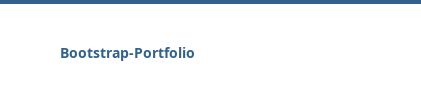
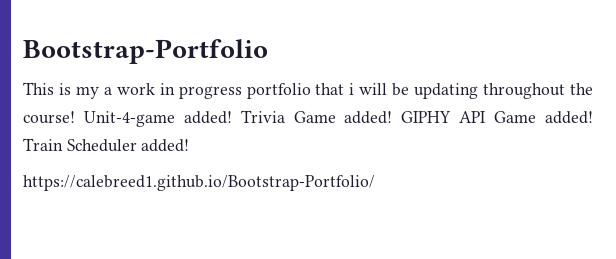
+ This is my a work in progress portfolio that i will be updating throughout the course! Unit-4-game added! Trivia Game added! GIPHY API Game added! Train Scheduler added!
+ https://calebreed1.github.io/Bootstrap-Portfolio/

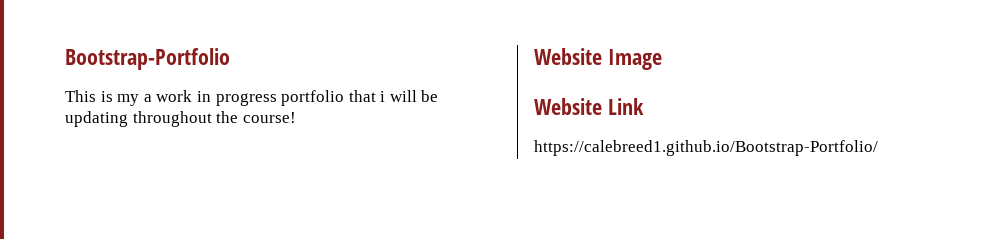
- This is my a work in progress portfolio that i will be updating throughout the course! Unit-4-game added! Trivia Game added! GIPHY API Game added! Train Scheduler added!
+ This is my a work in progress portfolio that i will be updating throughout the course!
+ Website Image
+ Website Link

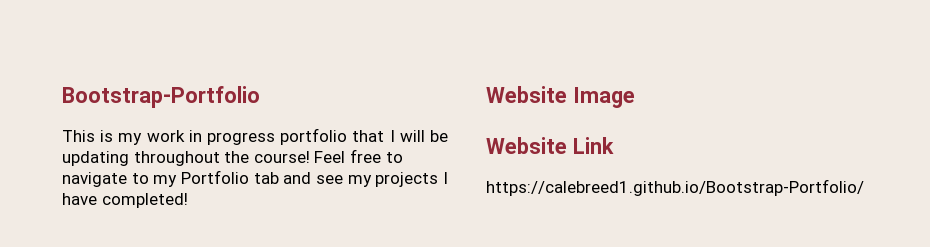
- This is my a work in progress portfolio that i will be updating throughout the course!
+ This is my work in progress portfolio that I will be updating throughout the course! Feel free to navigate to my Portfolio tab and see my projects I have completed!

